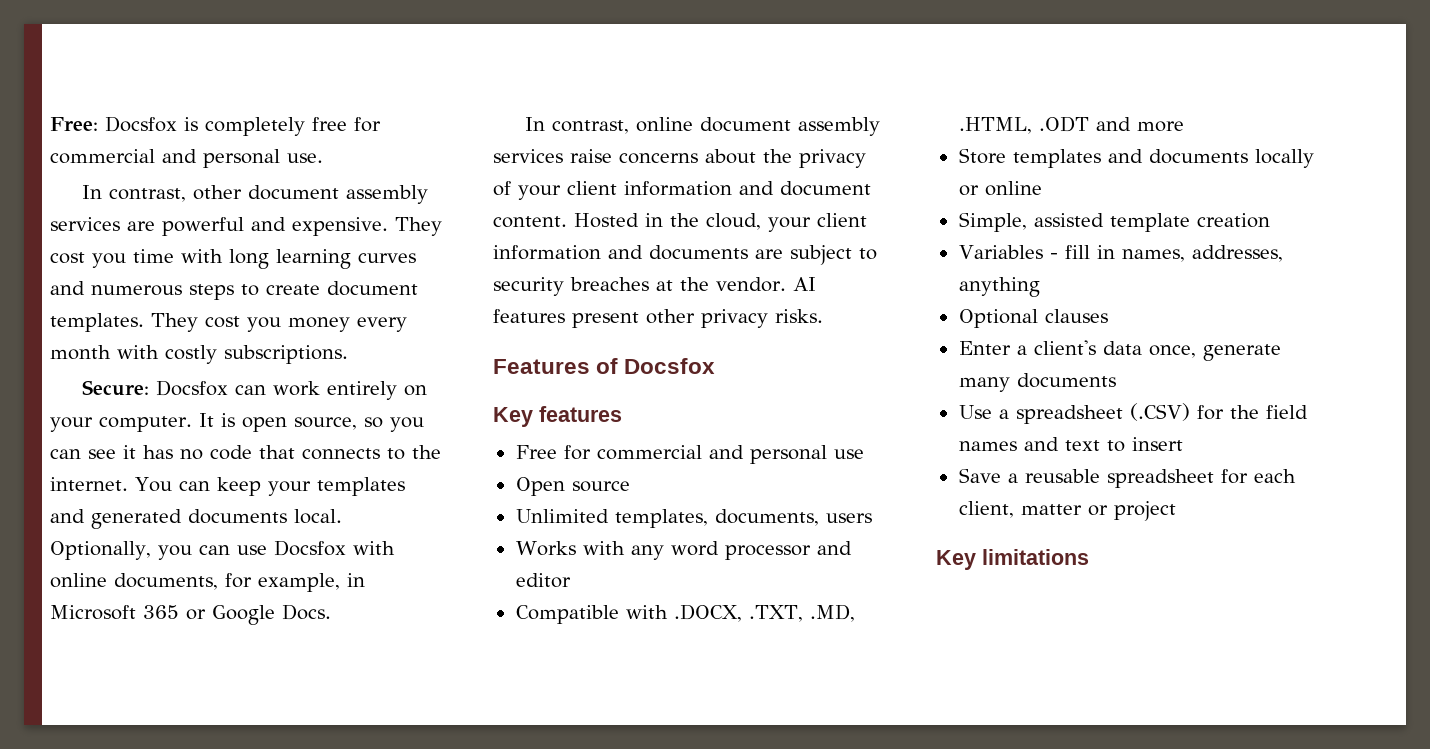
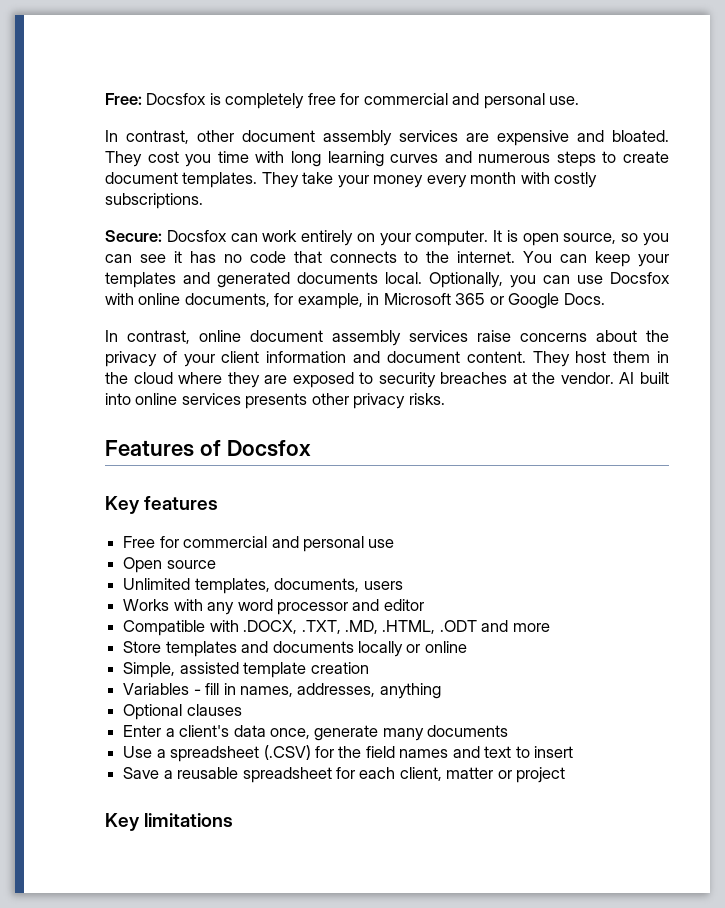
- In contrast, other document assembly services are powerful and expensive.
+ In contrast, other document assembly services are expensive and bloated.
- They cost you money every month with costly subscriptions.
+ They take your money every month with costly subscriptions.
- Hosted in the cloud, your client information and documents are subject to security breaches at the vendor.
+ They host them in the cloud where they are exposed to security breaches at the vendor.
- AI features present other privacy risks.
+ AI built into online services presents other privacy risks.

